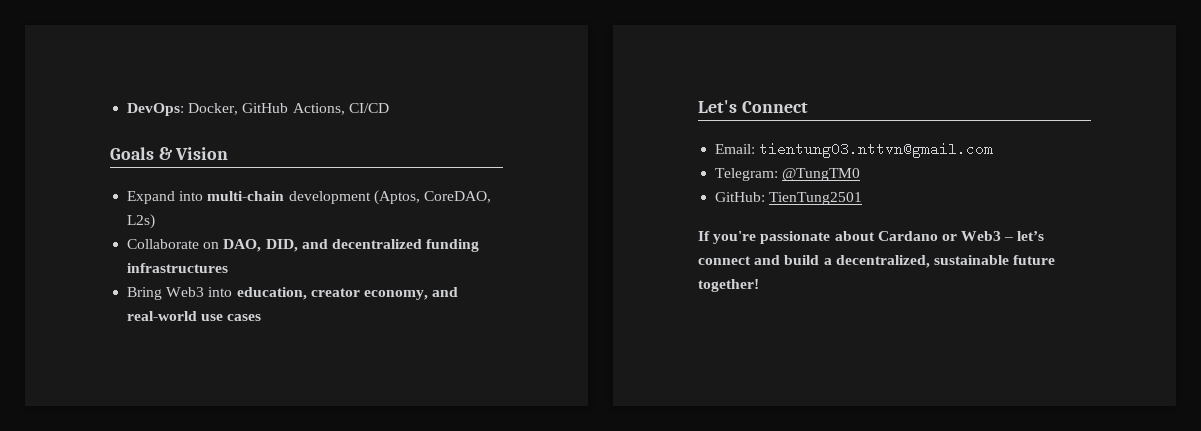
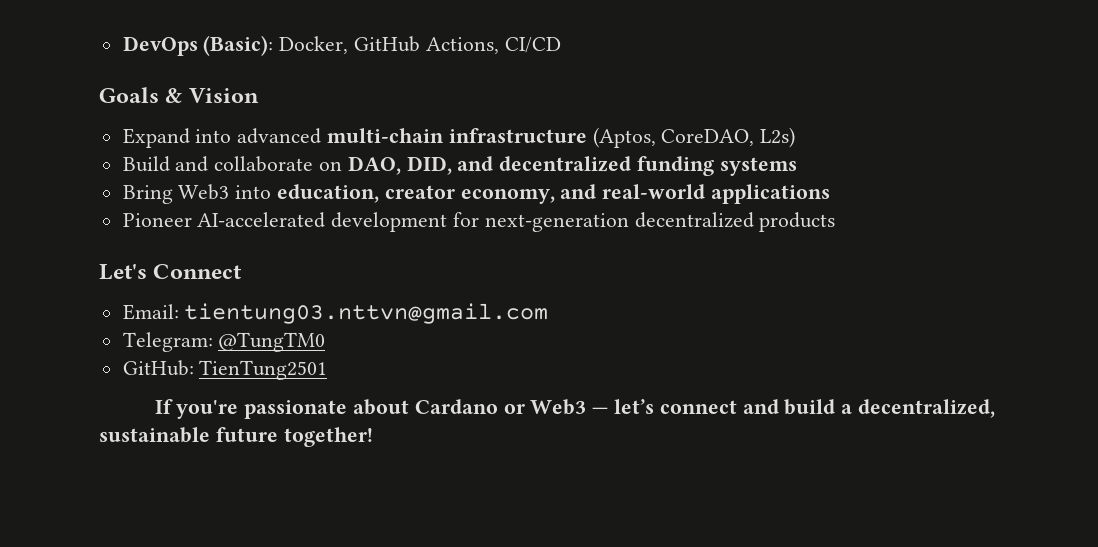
- DevOps: Docker, GitHub Actions, CI/CD
+ DevOps (Basic): Docker, GitHub Actions, CI/CD
- Expand into multi-chain development (Aptos, CoreDAO, L2s)
+ Expand into advanced multi-chain infrastructure (Aptos, CoreDAO, L2s)
- Collaborate on DAO, DID, and decentralized funding infrastructures
+ Build and collaborate on DAO, DID, and decentralized funding systems
- Bring Web3 into education, creator economy, and real-world use cases
+ Bring Web3 into education, creator economy, and real-world applications
+ Pioneer AI-accelerated development for next-generation decentralized products
- If you're passionate about Cardano or Web3 – let’s connect and build a decentralized, sustainable future together!
+ If you're passionate about Cardano or Web3 — let’s connect and build a decentralized, sustainable future together!

